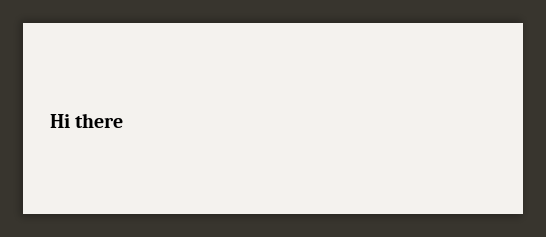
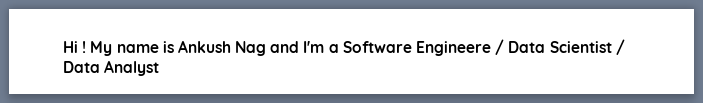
- Hi there
+ Hi ! My name is Ankush Nag and I'm a Software Engineere / Data Scientist / Data Analyst

